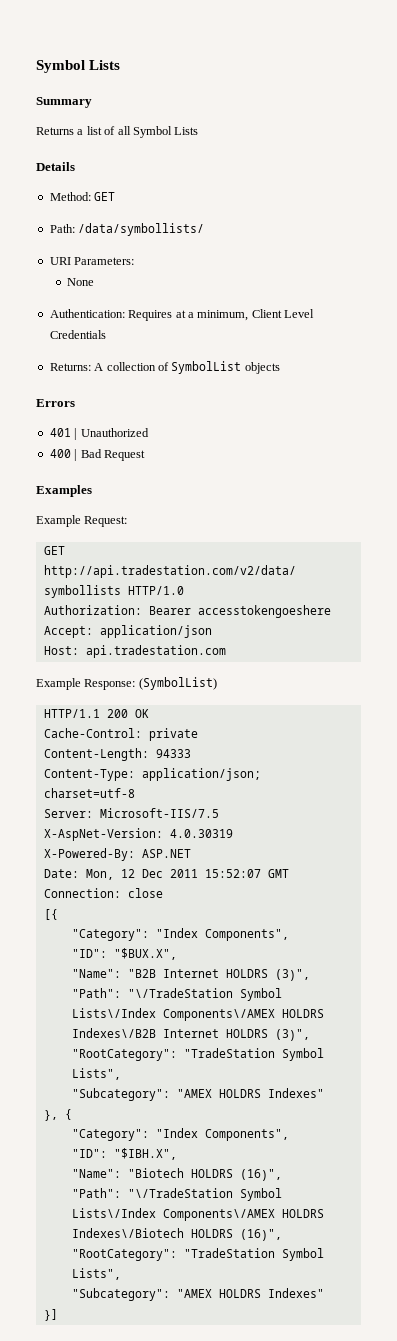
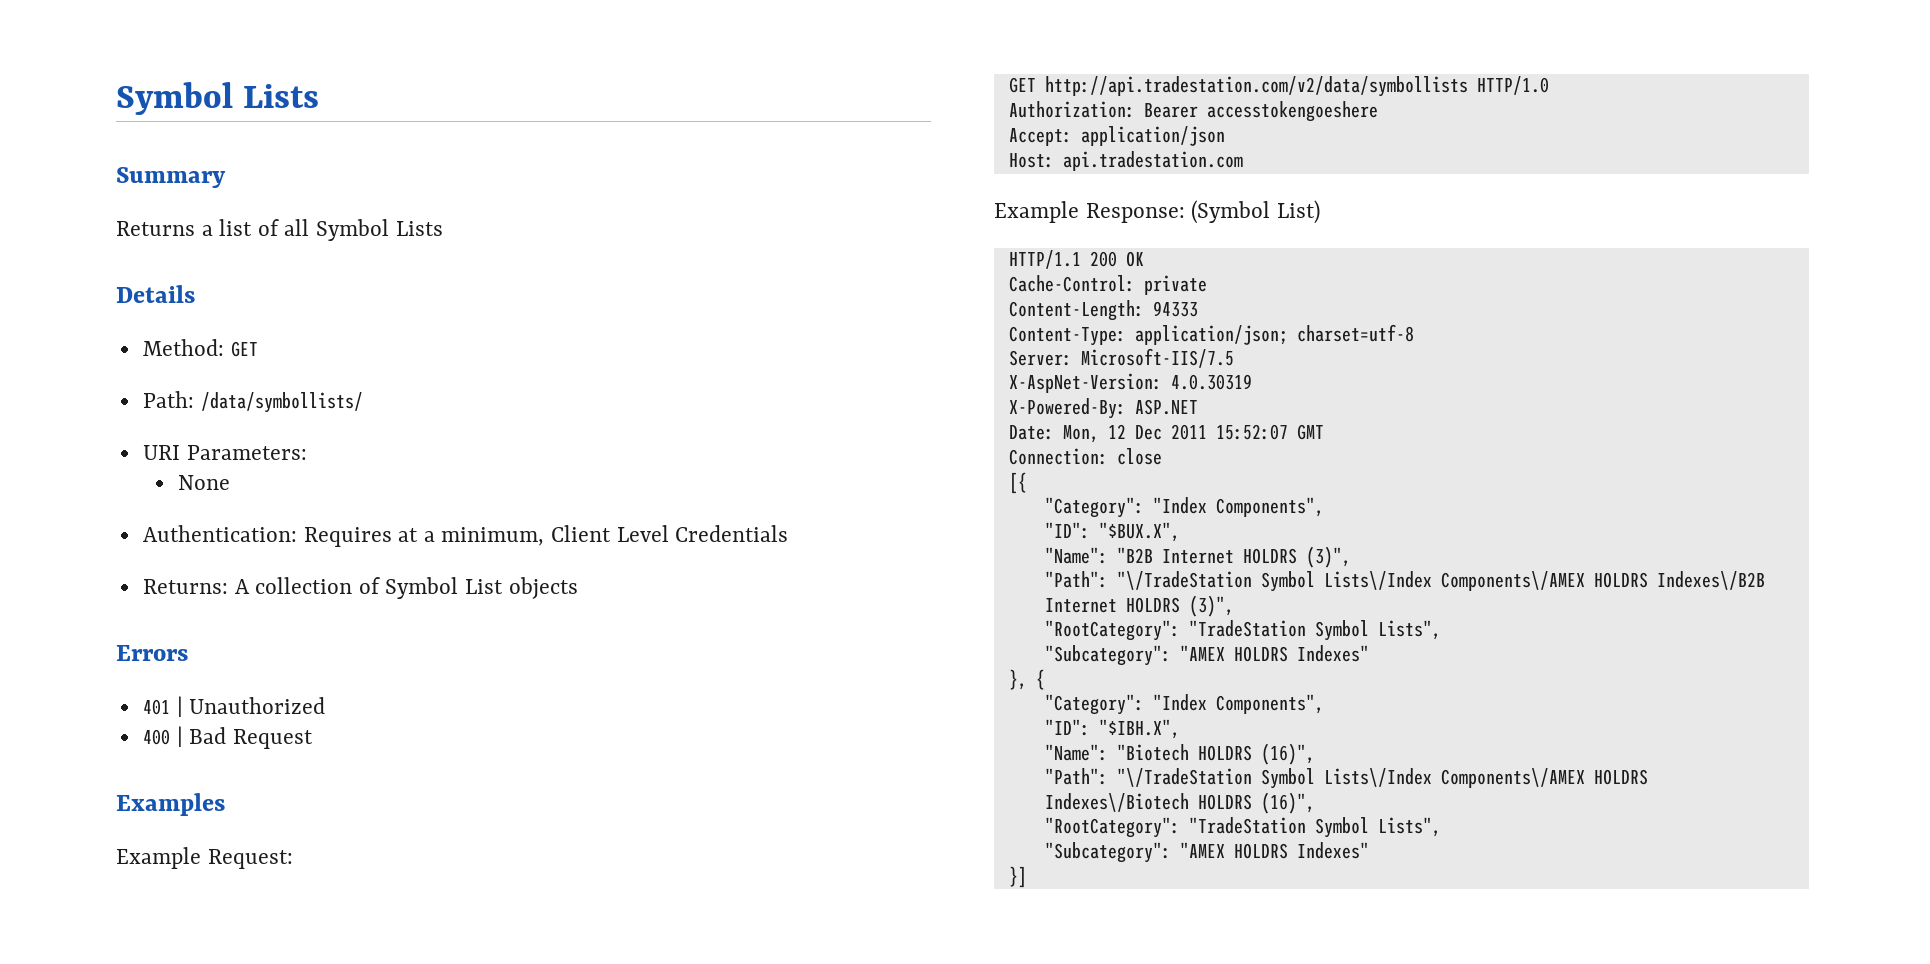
- Returns: A collection of SymbolList objects
+ Returns: A collection of Symbol List objects
- Example Response: (SymbolList)
+ Example Response: (Symbol List)

